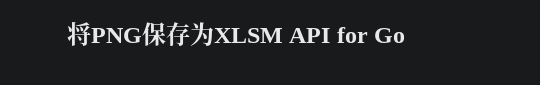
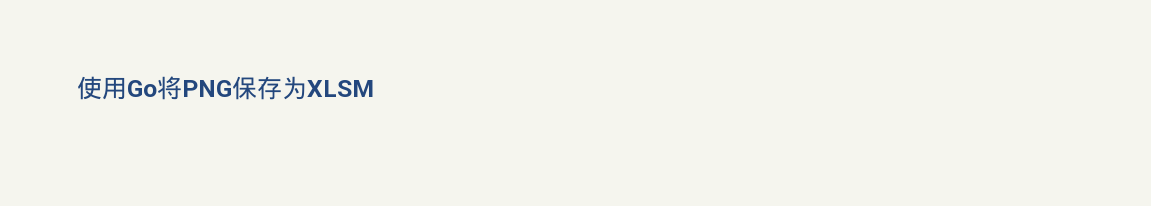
- 将PNG保存为XLSM API for Go
+ 使用Go将PNG保存为XLSM

